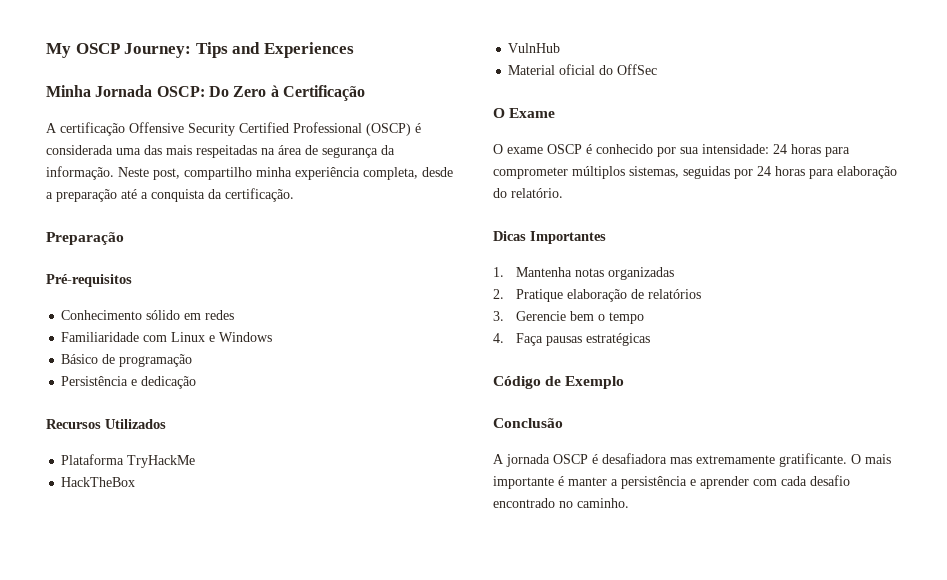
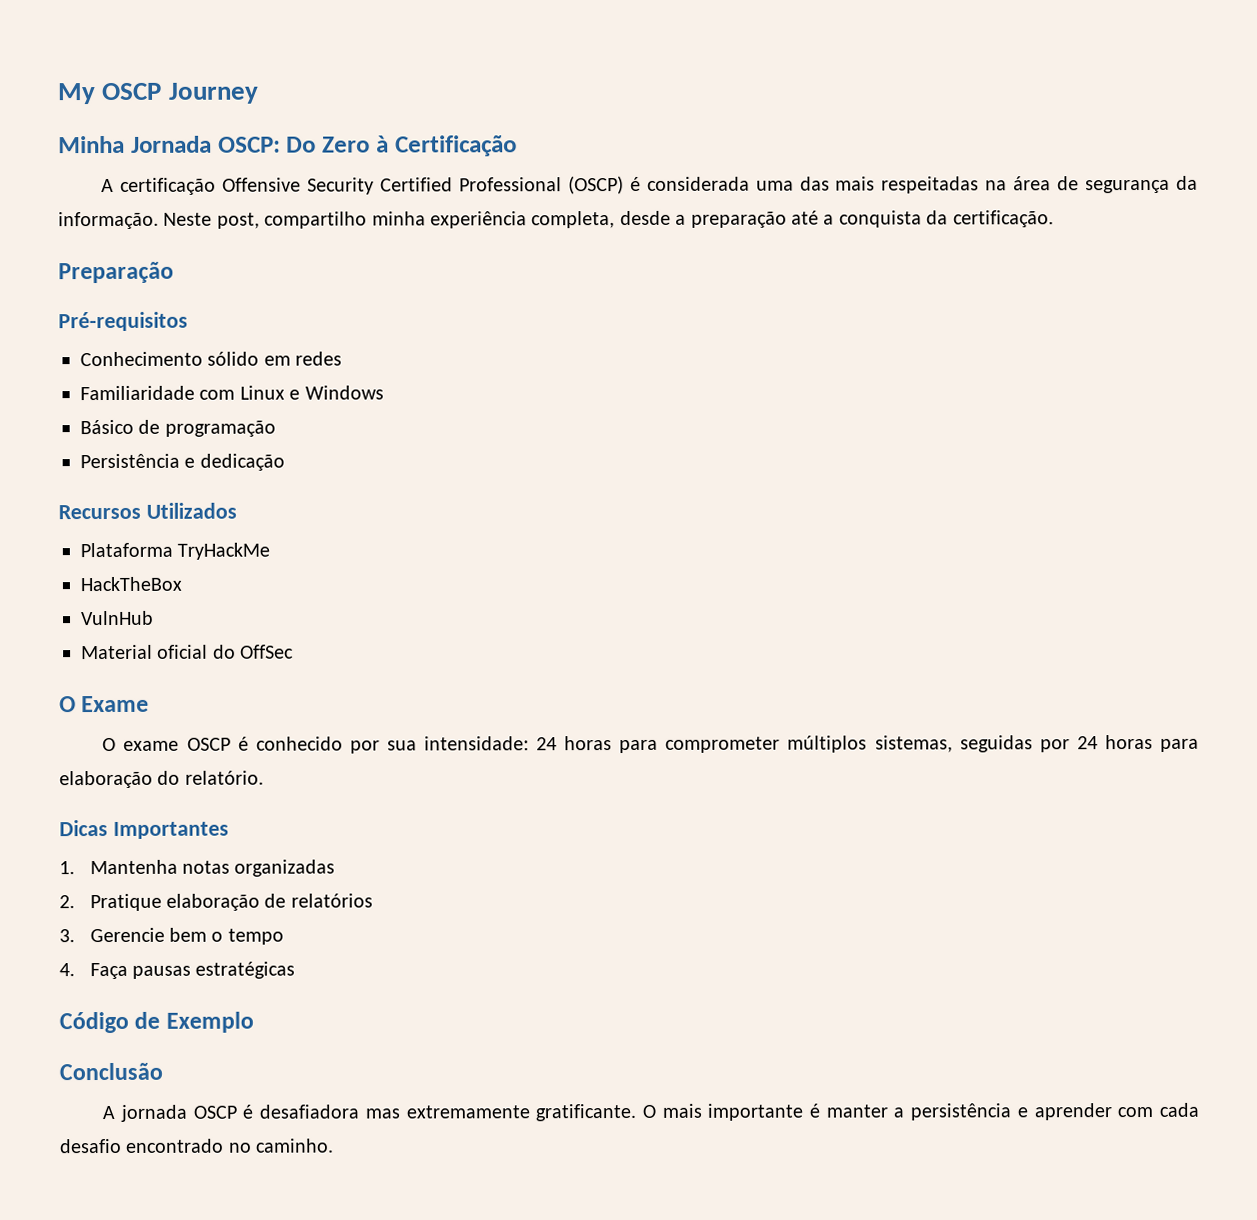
- My OSCP Journey: Tips and Experiences
+ My OSCP Journey

